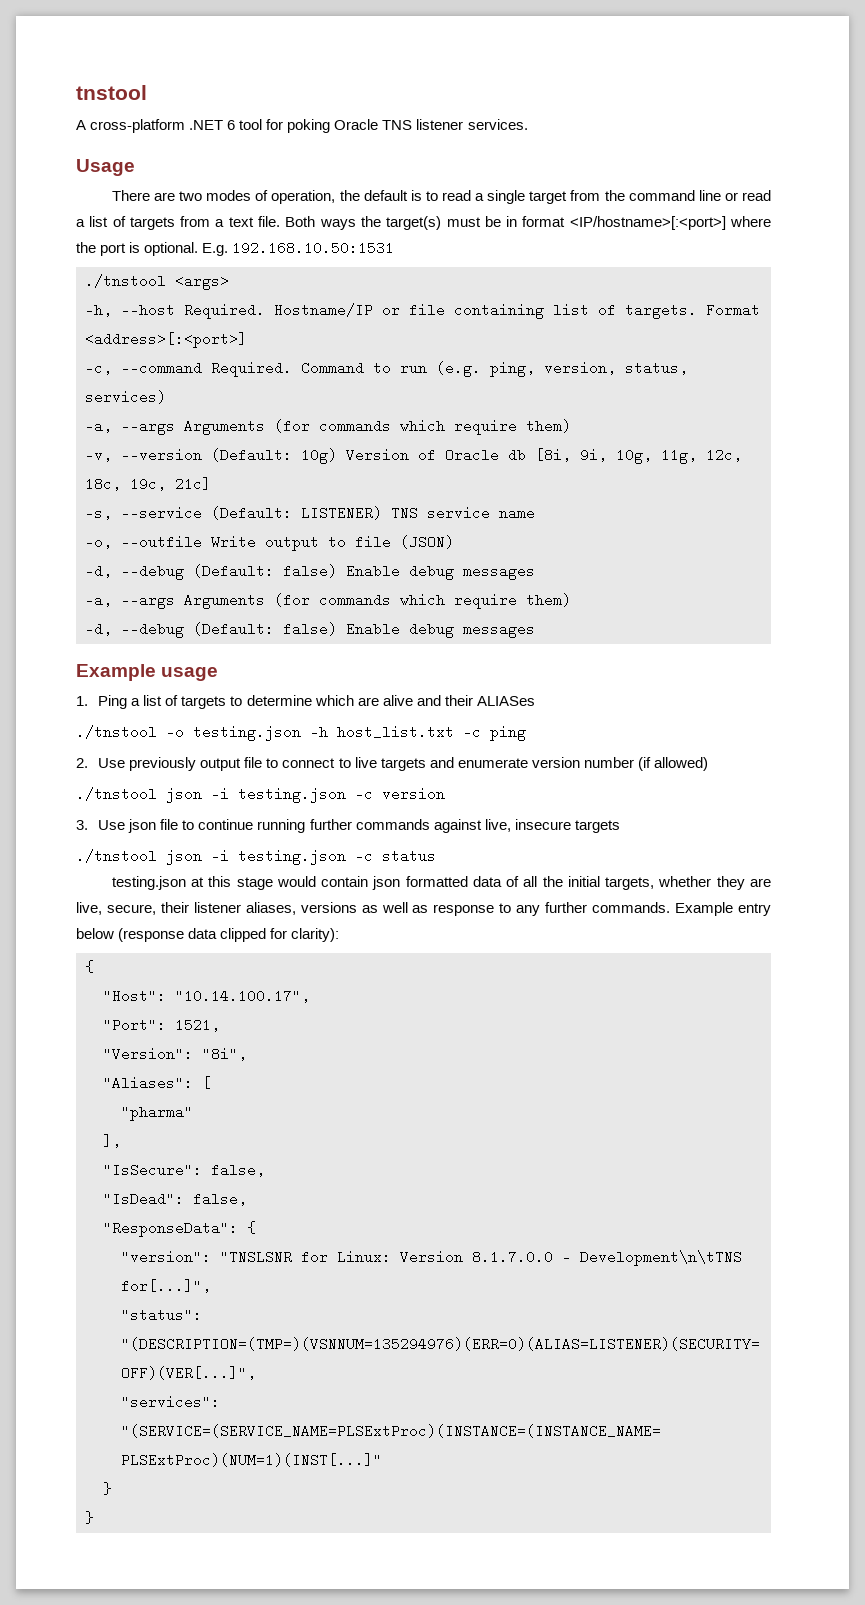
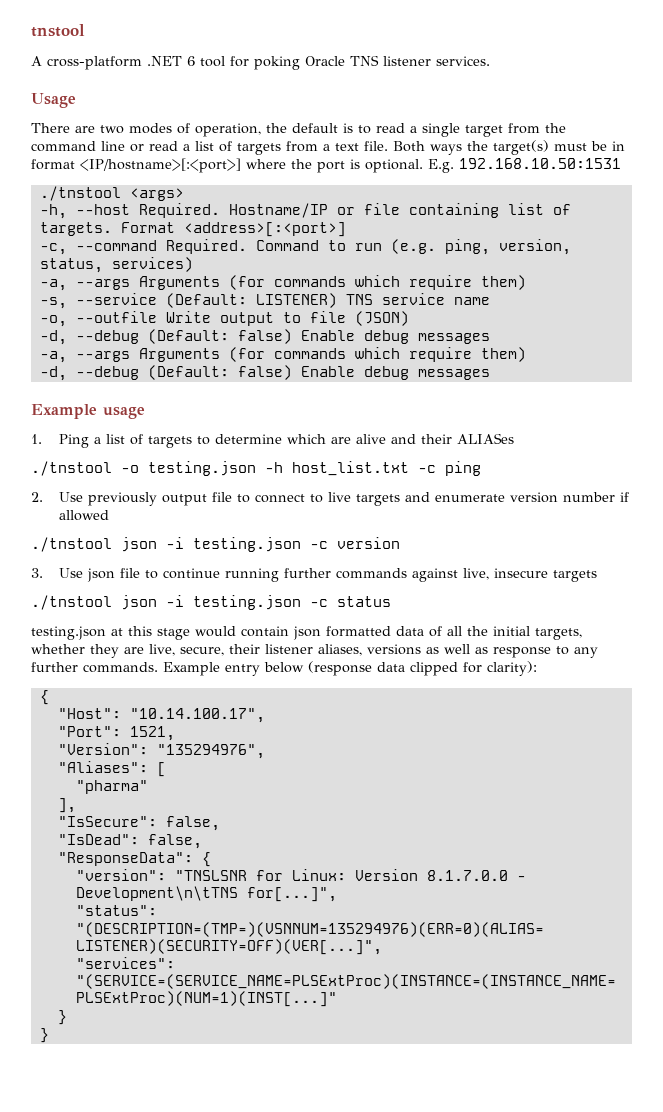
- -v, --version (Default: 10g) Version of Oracle db [8i, 9i, 10g, 11g, 12c, 18c, 19c, 21c]
- 2. Use previously output file to connect to live targets and enumerate version number (if allowed)
+ 2. Use previously output file to connect to live targets and enumerate version number if allowed
- "Version": "8i",
+ "Version": "135294976",

